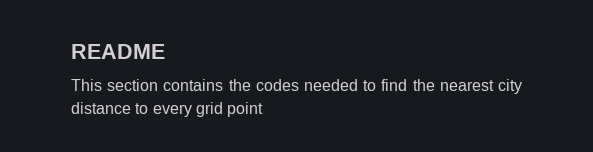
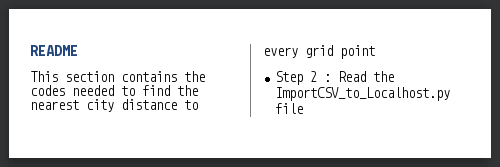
+ Step 2 : Read the ImportCSV_to_Localhost.py file

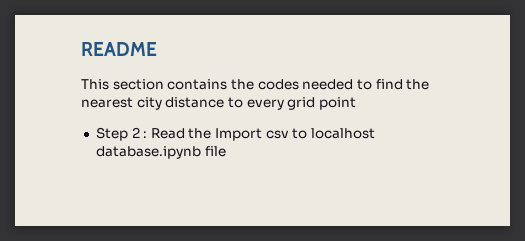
- Step 2 : Read the ImportCSV_to_Localhost.py file
+ Step 2 : Read the Import csv to localhost database.ipynb file

